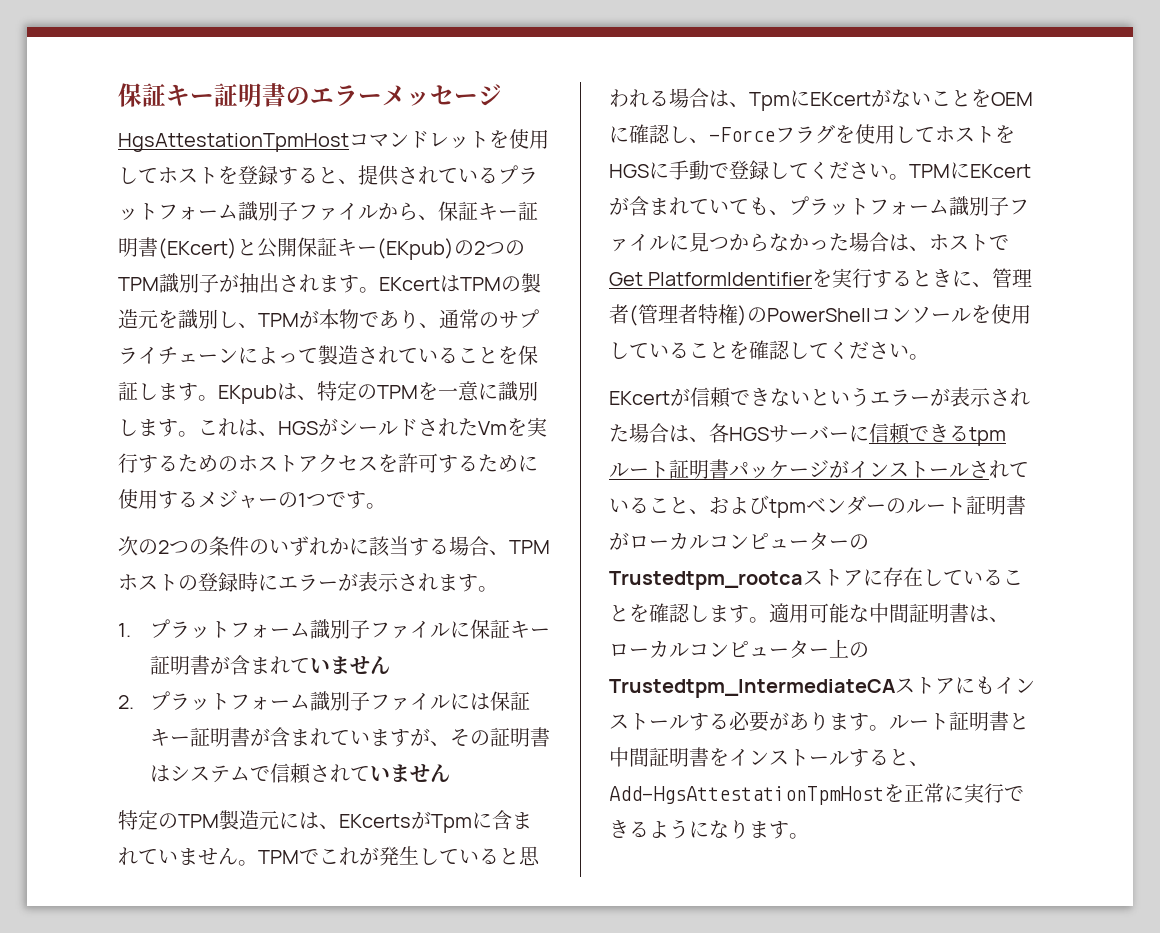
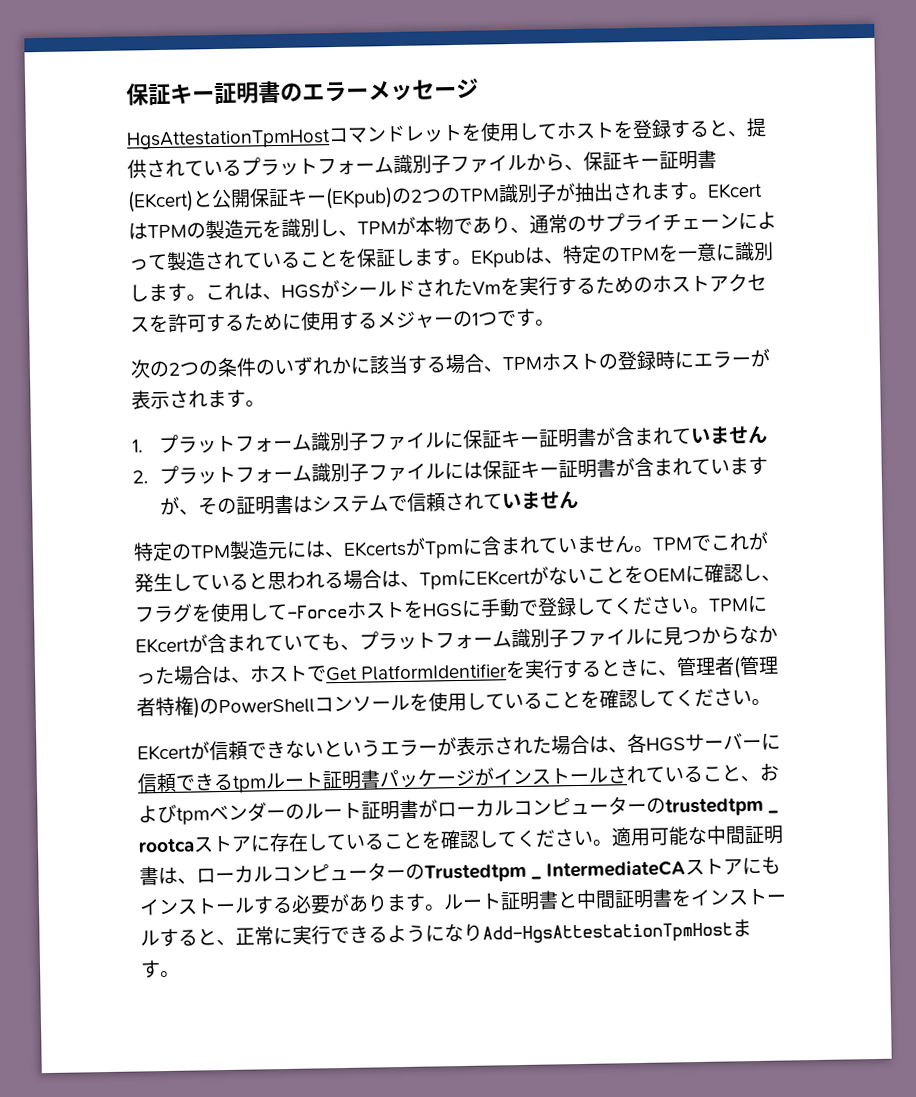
- TPMでこれが発生していると思われる場合は、TpmにEKcertがないことをOEMに確認し、-Forceフラグを使用してホストをHGSに手動で登録してください。
+ TPMでこれが発生していると思われる場合は、TpmにEKcertがないことをOEMに確認し、フラグを使用して-ForceホストをHGSに手動で登録してください。
- EKcertが信頼できないというエラーが表示された場合は、各HGSサーバーに信頼できるtpmルート証明書パッケージがインストールされていること、およびtpmベンダーのルート証明書がローカルコンピューターのTrustedtpm_rootcaストアに存在していることを確認します。
+ EKcertが信頼できないというエラーが表示された場合は、各HGSサーバーに信頼できるtpmルート証明書パッケージがインストールされていること、およびtpmベンダーのルート証明書がローカルコンピューターのtrustedtpm _ rootcaストアに存在していることを確認してください。
- 適用可能な中間証明書は、ローカルコンピューター上のTrustedtpm_IntermediateCAストアにもインストールする必要があります。
+ 適用可能な中間証明書は、ローカルコンピューターのTrustedtpm _ IntermediateCAストアにもインストールする必要があります。
- ルート証明書と中間証明書をインストールすると、Add-HgsAttestationTpmHostを正常に実行できるようになります。
+ ルート証明書と中間証明書をインストールすると、正常に実行できるようになりAdd-HgsAttestationTpmHostます。

